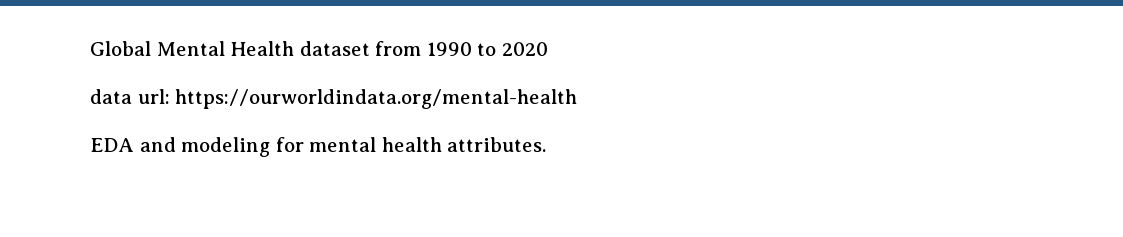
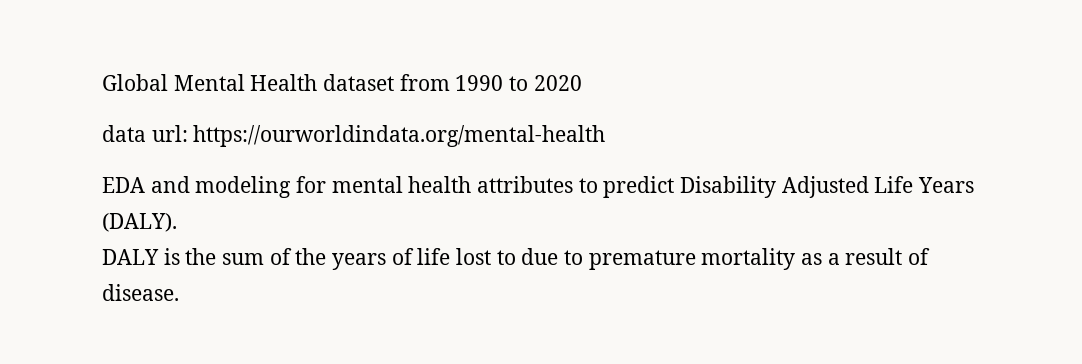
- EDA and modeling for mental health attributes.
+ EDA and modeling for mental health attributes to predict Disability Adjusted Life Years (DALY).
+ DALY is the sum of the years of life lost to due to premature mortality as a result of disease.

